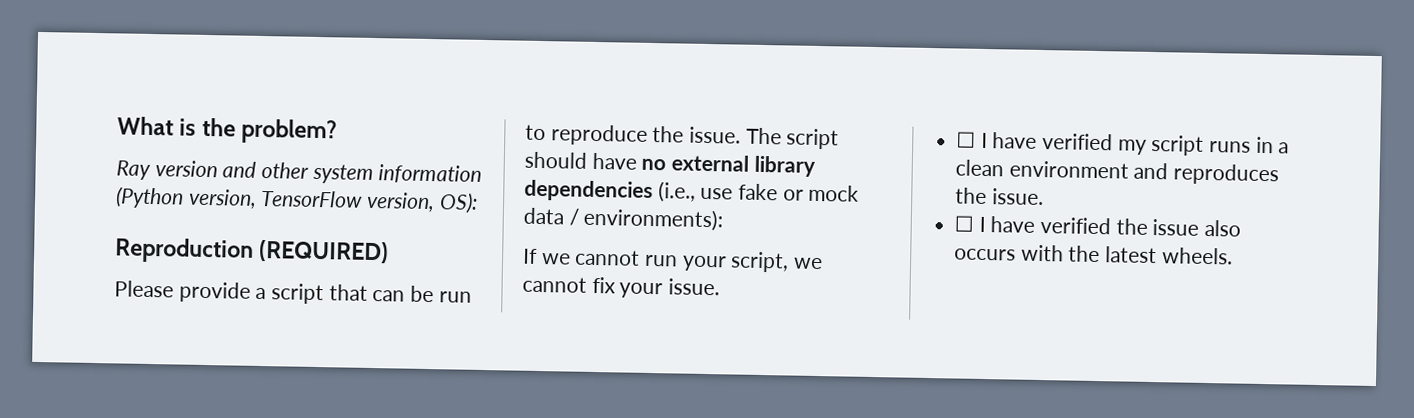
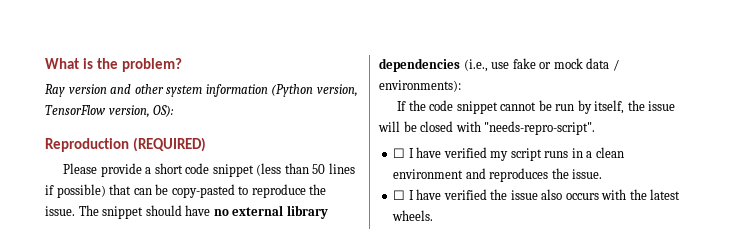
- Please provide a script that can be run to reproduce the issue.
+ Please provide a short code snippet (less than 50 lines if possible) that can be copy-pasted to reproduce the issue.
- The script should have no external library dependencies (i.e., use fake or mock data / environments):
+ The snippet should have no external library dependencies (i.e., use fake or mock data / environments):
- If we cannot run your script, we cannot fix your issue.
+ If the code snippet cannot be run by itself, the issue will be closed with "needs-repro-script".

